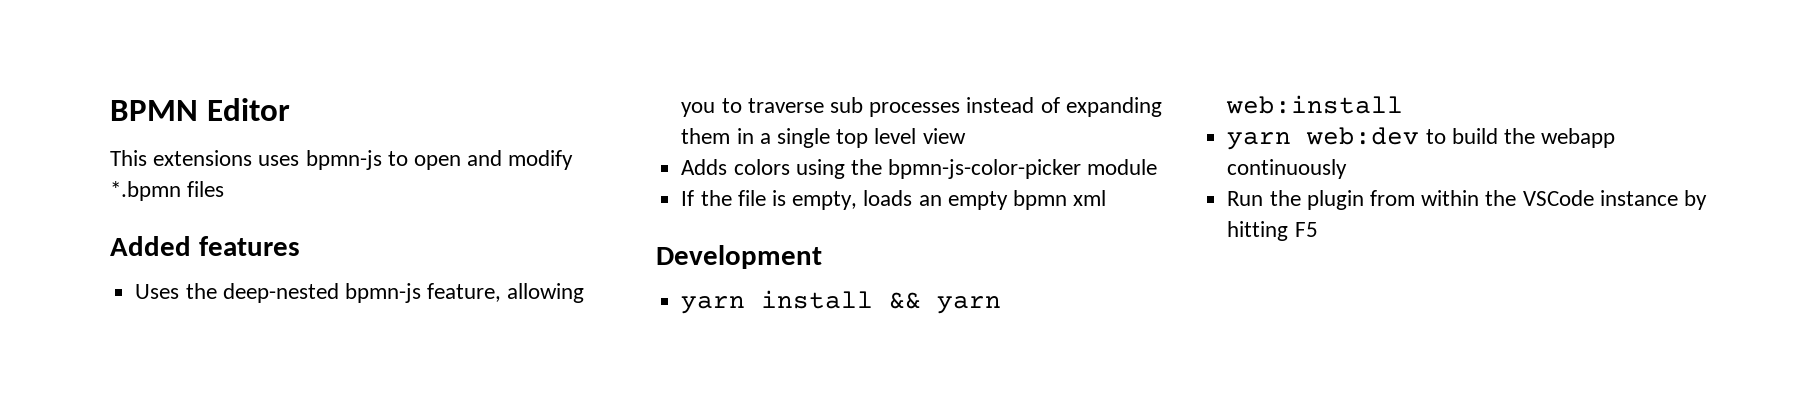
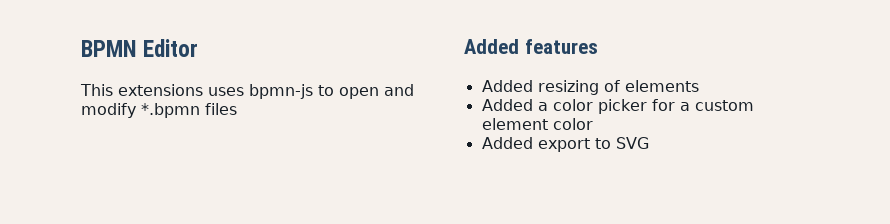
- Uses the deep-nested bpmn-js feature, allowing you to traverse sub processes instead of expanding them in a single top level view
- Adds colors using the bpmn-js-color-picker module
- If the file is empty, loads an empty bpmn xml
- Development
- yarn install && yarn web:install
- yarn web:dev to build the webapp continuously
- Run the plugin from within the VSCode instance by hitting F5
+ Added resizing of elements
+ Added a color picker for a custom element color
+ Added export to SVG

